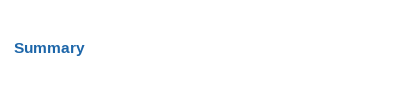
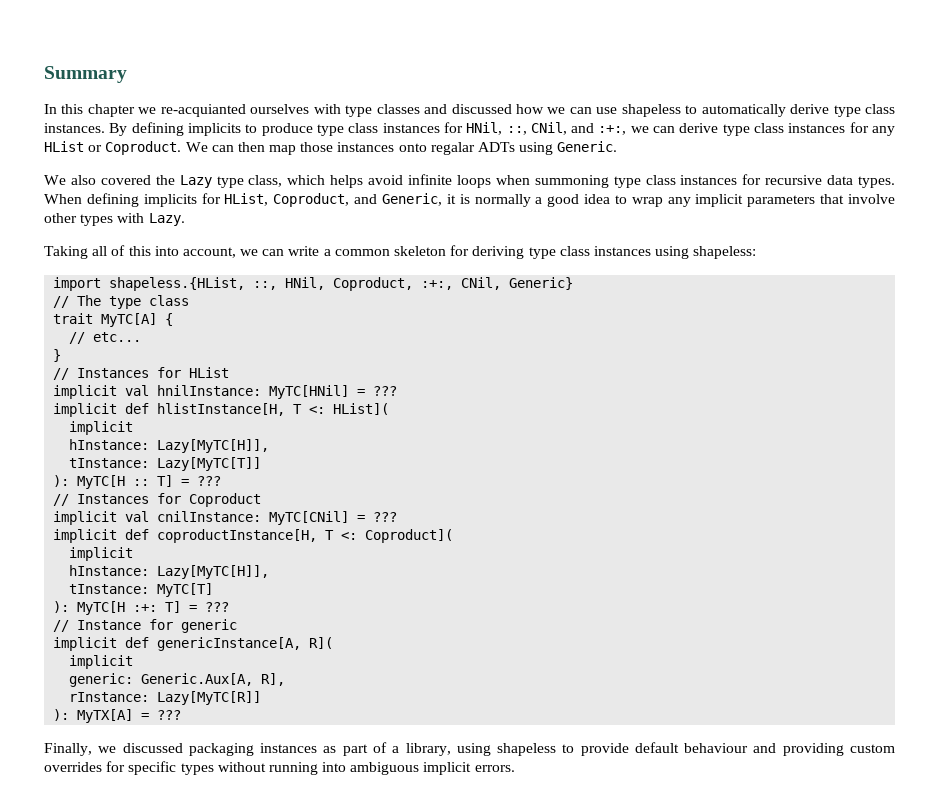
+ In this chapter we re-acquianted ourselves with type classes and discussed how we can use shapeless to automatically derive type class instances. By defining implicits to produce type class instances for HNil, ::, CNil, and :+:, we can derive type class instances for any HList or Coproduct. We can then map those instances onto regalar ADTs using Generic.
+ We also covered the Lazy type class, which helps avoid infinite loops when summoning type class instances for recursive data types. When defining implicits for HList, Coproduct, and Generic, it is normally a good idea to wrap any implicit parameters that involve other types with Lazy.
+ Taking all of this into account, we can write a common skeleton for deriving type class instances using shapeless:
+ import shapeless.{HList, ::, HNil, Coproduct, :+:, CNil, Generic}
+ // The type class
+ trait MyTC[A] {
+ // etc...
+ }
+ // Instances for HList
+ implicit val hnilInstance: MyTC[HNil] = ???
+ implicit def hlistInstance[H, T <: HList](
+ implicit
+ hInstance: Lazy[MyTC[H]],
+ tInstance: Lazy[MyTC[T]]
+ ): MyTC[H :: T] = ???
+ // Instances for Coproduct
+ implicit val cnilInstance: MyTC[CNil] = ???
+ implicit def coproductInstance[H, T <: Coproduct](
+ implicit
+ hInstance: Lazy[MyTC[H]],
+ tInstance: MyTC[T]
+ ): MyTC[H :+: T] = ???
+ // Instance for generic
+ implicit def genericInstance[A, R](
+ implicit
+ generic: Generic.Aux[A, R],
+ rInstance: Lazy[MyTC[R]]
+ ): MyTX[A] = ???
+ Finally, we discussed packaging instances as part of a library, using shapeless to provide default behaviour and providing custom overrides for specific types without running into ambiguous implicit errors.

